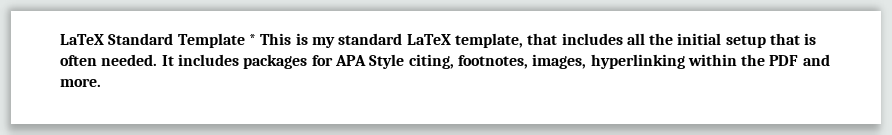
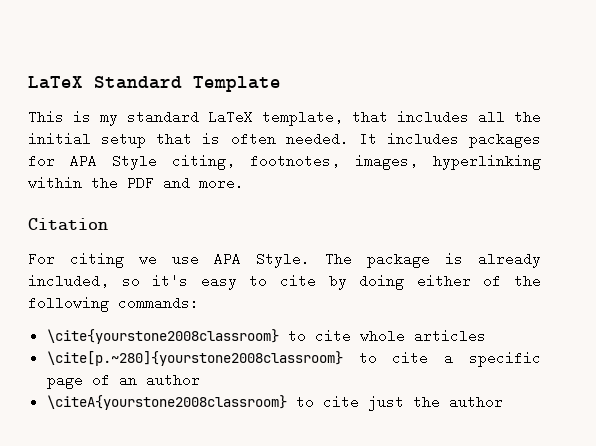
- LaTeX Standard Template * This is my standard LaTeX template, that includes all the initial setup that is often needed.
+ LaTeX Standard Template
+ This is my standard LaTeX template, that includes all the initial setup that is often needed.
+ Citation
+ For citing we use APA Style. The package is already included, so it's easy to cite by doing either of the following commands:
+ \cite{yourstone2008classroom} to cite whole articles
+ \cite[p.~280]{yourstone2008classroom} to cite a specific page of an author
+ \citeA{yourstone2008classroom} to cite just the author

